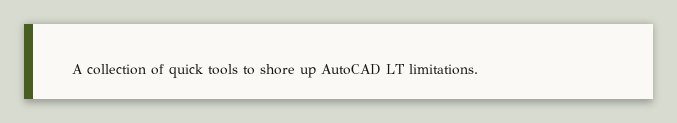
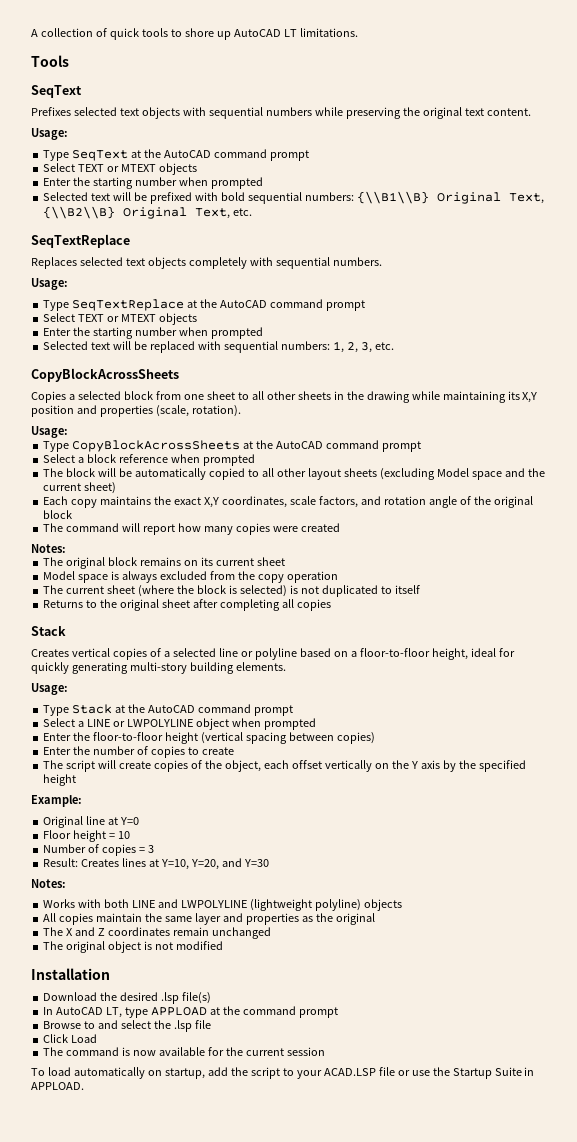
+ Tools
+ SeqText
+ Prefixes selected text objects with sequential numbers while preserving the original text content.
+ Usage:
+ Type SeqText at the AutoCAD command prompt
+ Select TEXT or MTEXT objects
+ Enter the starting number when prompted
+ Selected text will be prefixed with bold sequential numbers: {\\B1\\B} Original Text, {\\B2\\B} Original Text, etc.
+ SeqTextReplace
+ Replaces selected text objects completely with sequential numbers.
+ Usage:
+ Type SeqTextReplace at the AutoCAD command prompt
+ Select TEXT or MTEXT objects
+ Enter the starting number when prompted
+ Selected text will be replaced with sequential numbers: 1, 2, 3, etc.
+ CopyBlockAcrossSheets
+ Copies a selected block from one sheet to all other sheets in the drawing while maintaining its X,Y position and properties (scale, rotation).
+ Usage:
+ Type CopyBlockAcrossSheets at the AutoCAD command prompt
+ Select a block reference when prompted
+ The block will be automatically copied to all other layout sheets (excluding Model space and the current sheet)
+ Each copy maintains the exact X,Y coordinates, scale factors, and rotation angle of the original block
+ The command will report how many copies were created
+ Notes:
+ The original block remains on its current sheet
+ Model space is always excluded from the copy operation
+ The current sheet (where the block is selected) is not duplicated to itself
+ Returns to the original sheet after completing all copies
+ Stack
+ Creates vertical copies of a selected line or polyline based on a floor-to-floor height, ideal for quickly generating multi-story building elements.
+ Usage:
+ Type Stack at the AutoCAD command prompt
+ Select a LINE or LWPOLYLINE object when prompted
+ Enter the floor-to-floor height (vertical spacing between copies)
+ Enter the number of copies to create
+ The script will create copies of the object, each offset vertically on the Y axis by the specified height
+ Example:
+ Original line at Y=0
+ Floor height = 10
+ Number of copies = 3
+ Result: Creates lines at Y=10, Y=20, and Y=30
+ Notes:
+ Works with both LINE and LWPOLYLINE (lightweight polyline) objects
+ All copies maintain the same layer and properties as the original
+ The X and Z coordinates remain unchanged
+ The original object is not modified
+ Installation
+ Download the desired .lsp file(s)
+ In AutoCAD LT, type APPLOAD at the command prompt
+ Browse to and select the .lsp file
+ Click Load
+ The command is now available for the current session
+ To load automatically on startup, add the script to your ACAD.LSP file or use the Startup Suite in APPLOAD.

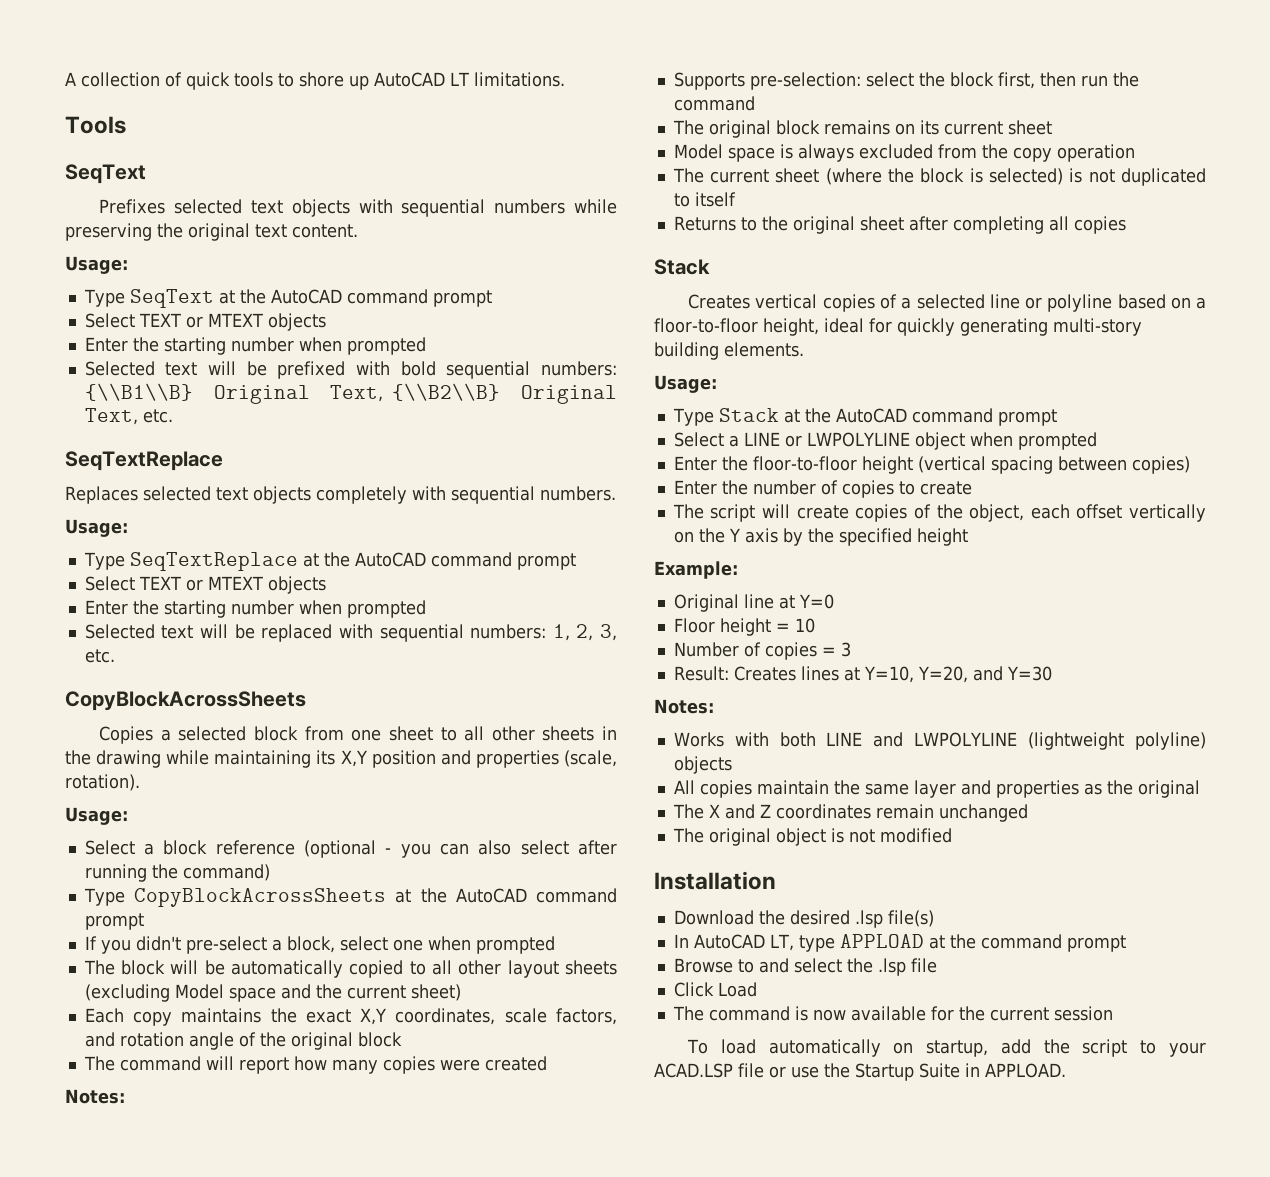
+ Select a block reference (optional - you can also select after running the command)
- Select a block reference when prompted
+ If you didn't pre-select a block, select one when prompted
+ Supports pre-selection: select the block first, then run the command

